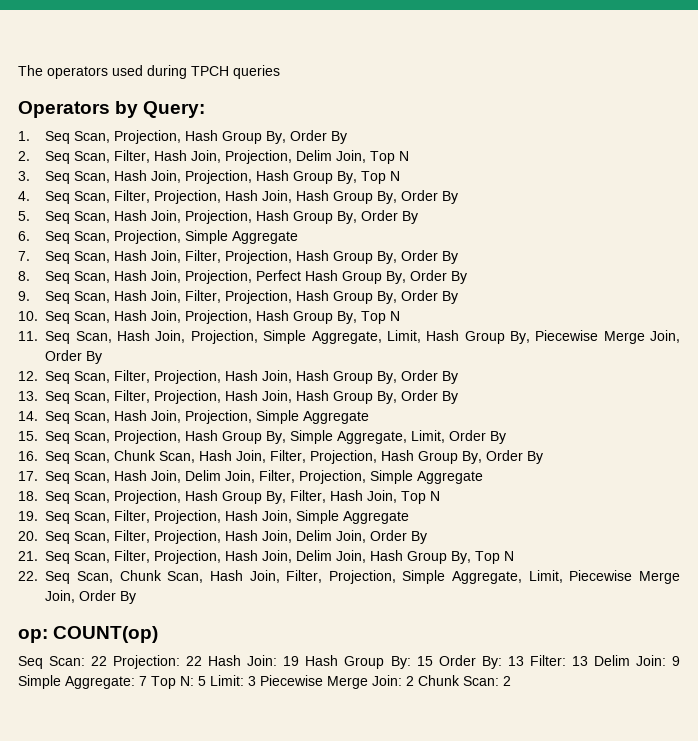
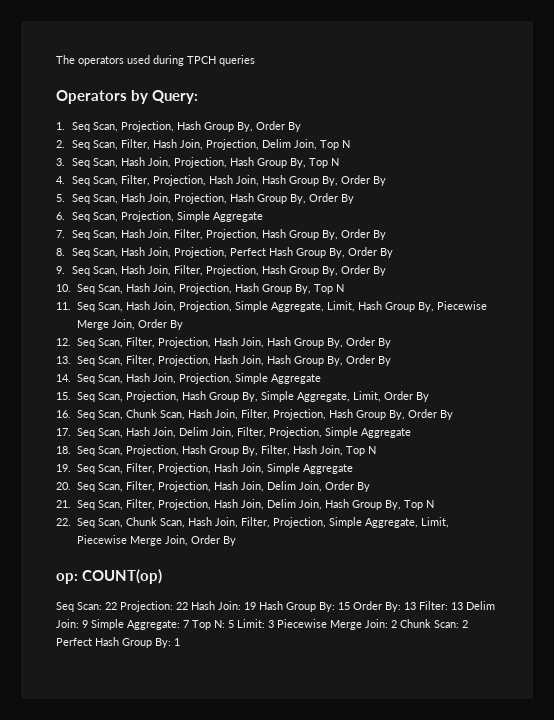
- Seq Scan: 22 Projection: 22 Hash Join: 19 Hash Group By: 15 Order By: 13 Filter: 13 Delim Join: 9 Simple Aggregate: 7 Top N: 5 Limit: 3 Piecewise Merge Join: 2 Chunk Scan: 2
+ Seq Scan: 22 Projection: 22 Hash Join: 19 Hash Group By: 15 Order By: 13 Filter: 13 Delim Join: 9 Simple Aggregate: 7 Top N: 5 Limit: 3 Piecewise Merge Join: 2 Chunk Scan: 2 Perfect Hash Group By: 1

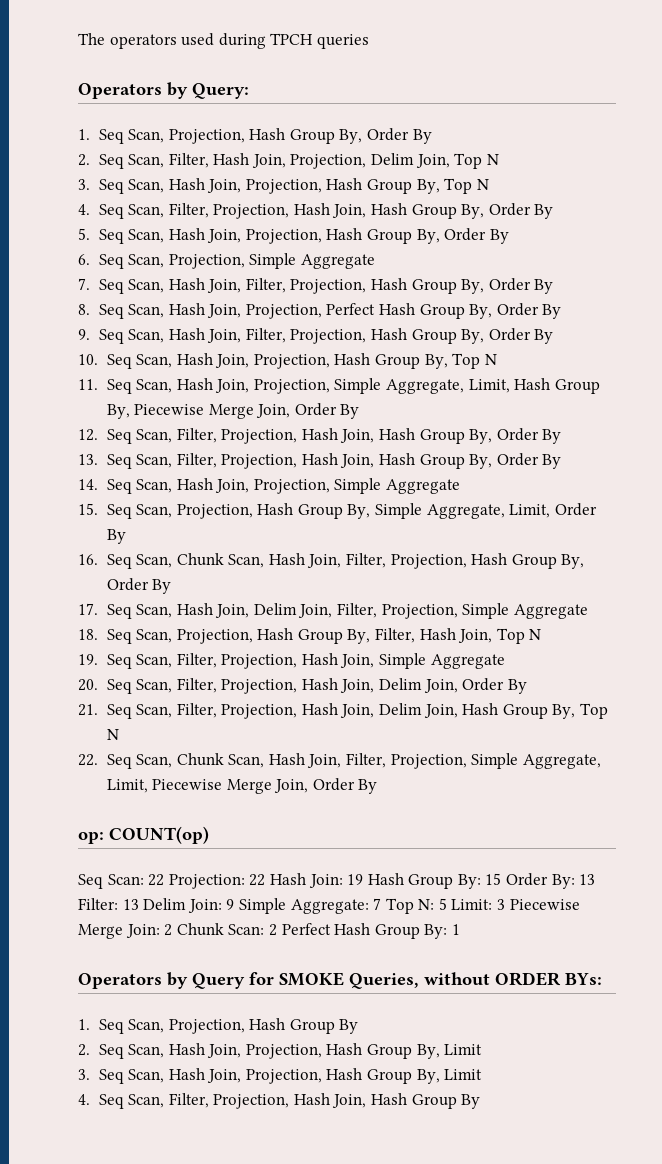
+ Operators by Query for SMOKE Queries, without ORDER BYs:
+ 1. Seq Scan, Projection, Hash Group By
+ 2. Seq Scan, Hash Join, Projection, Hash Group By, Limit
+ 3. Seq Scan, Hash Join, Projection, Hash Group By, Limit
+ 4. Seq Scan, Filter, Projection, Hash Join, Hash Group By

